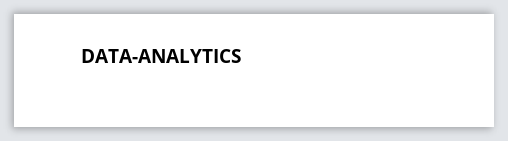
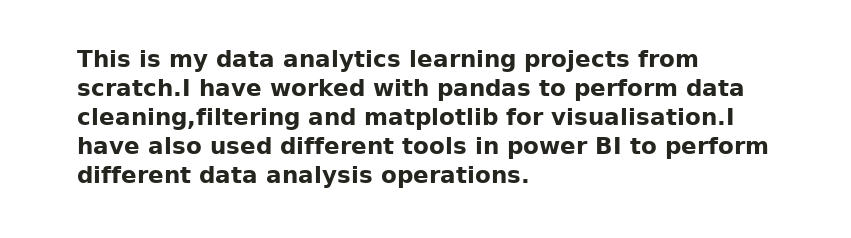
- DATA-ANALYTICS
+ This is my data analytics learning projects from scratch.I have worked with pandas to perform data cleaning,filtering and matplotlib for visualisation.I have also used different tools in power BI to perform different data analysis operations.

